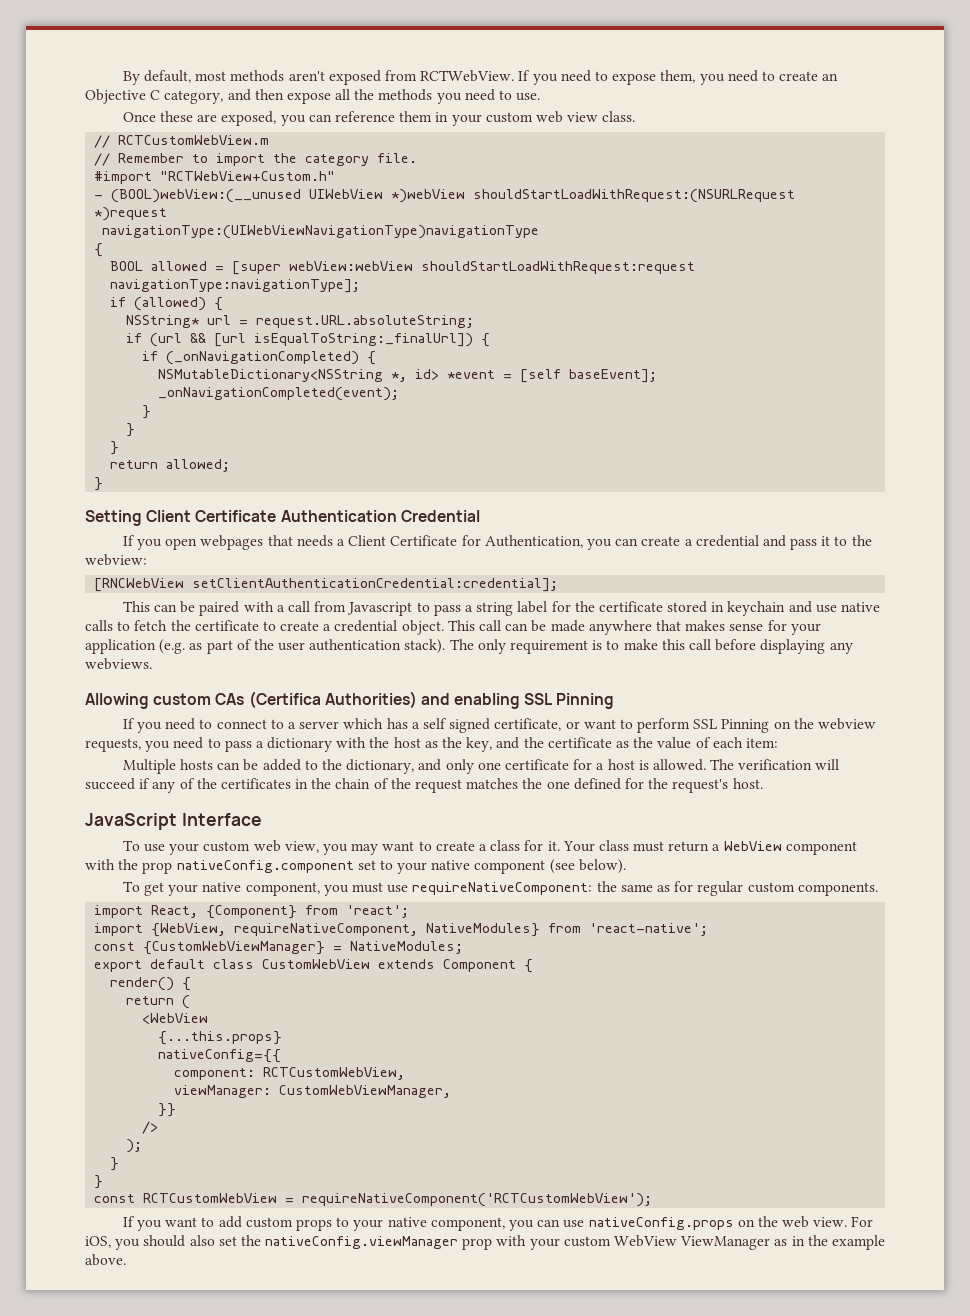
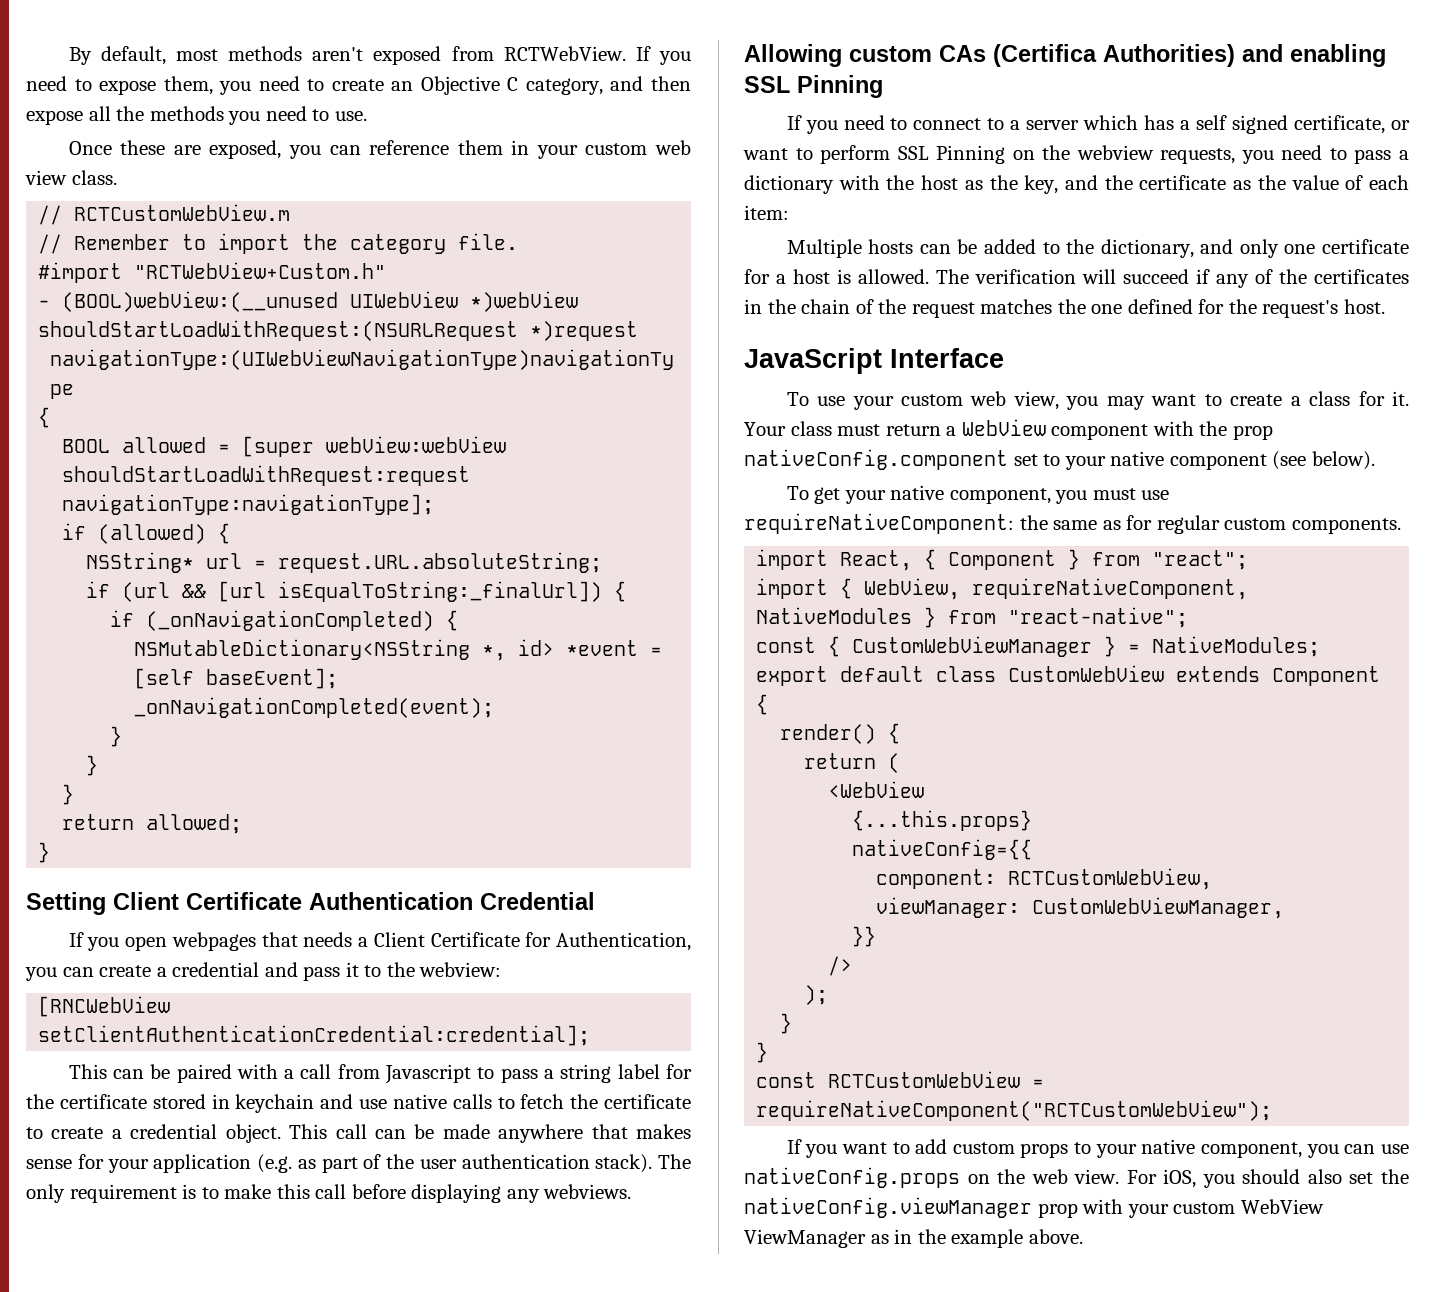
- import React, {Component} from 'react';
- import {WebView, requireNativeComponent, NativeModules} from 'react-native';
- const {CustomWebViewManager} = NativeModules;
+ import React, { Component } from "react";
+ import { WebView, requireNativeComponent, NativeModules } from "react-native";
+ const { CustomWebViewManager } = NativeModules;
- const RCTCustomWebView = requireNativeComponent('RCTCustomWebView');
+ const RCTCustomWebView = requireNativeComponent("RCTCustomWebView");

